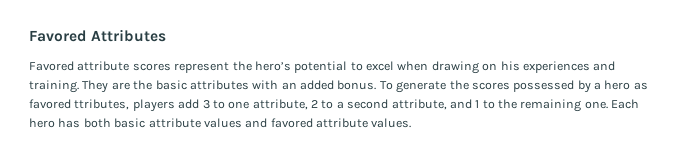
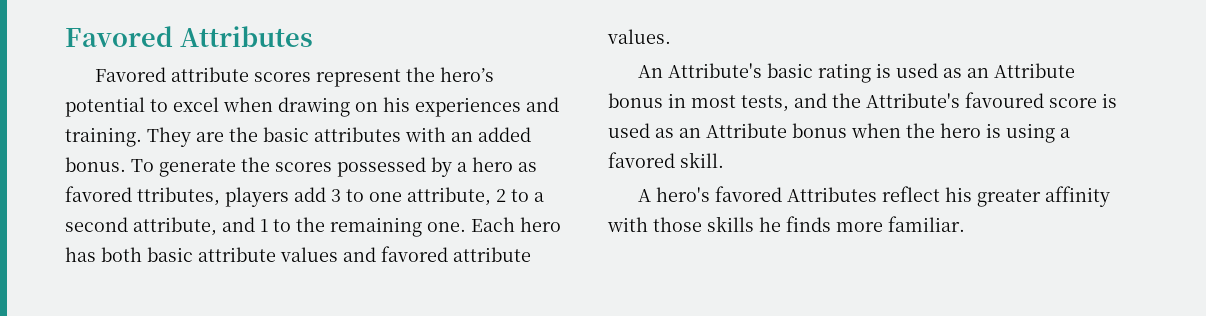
+ An Attribute's basic rating is used as an Attribute bonus in most tests, and the Attribute's favoured score is used as an Attribute bonus when the hero is using a favored skill.
+ A hero's favored Attributes reflect his greater affinity with those skills he finds more familiar.

